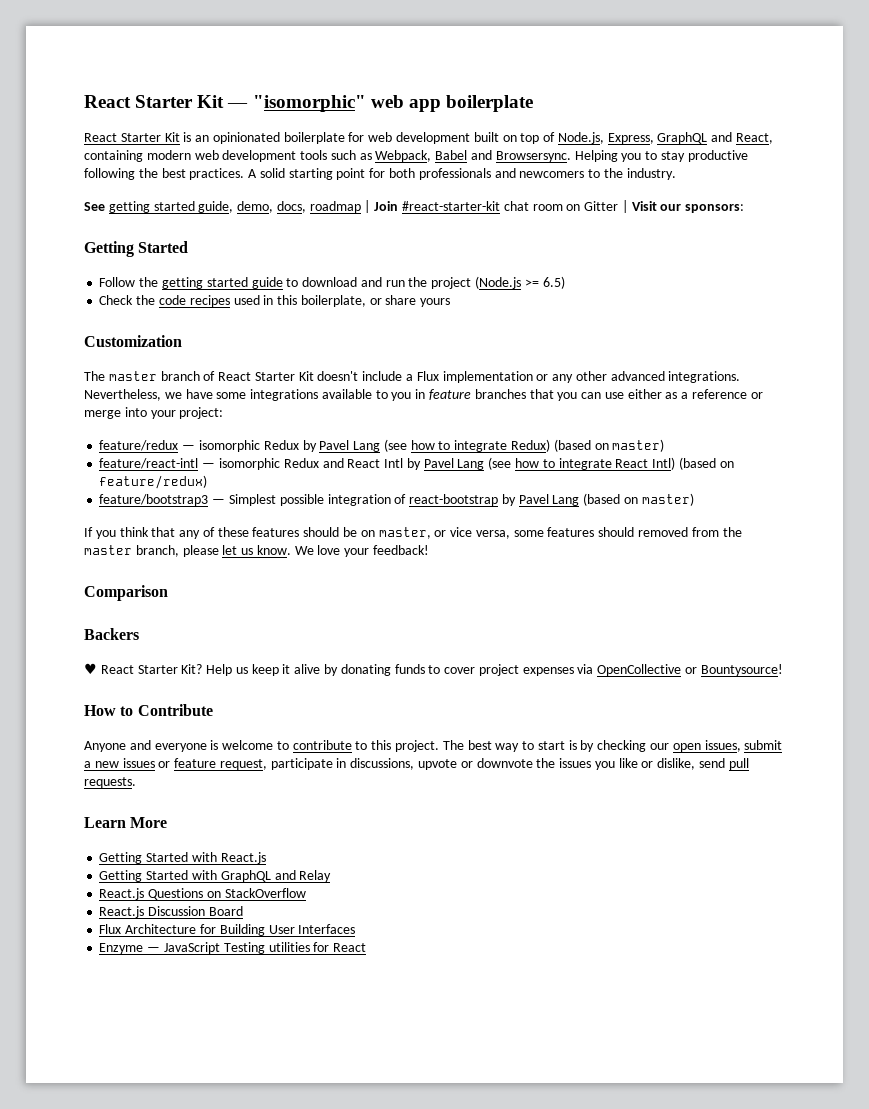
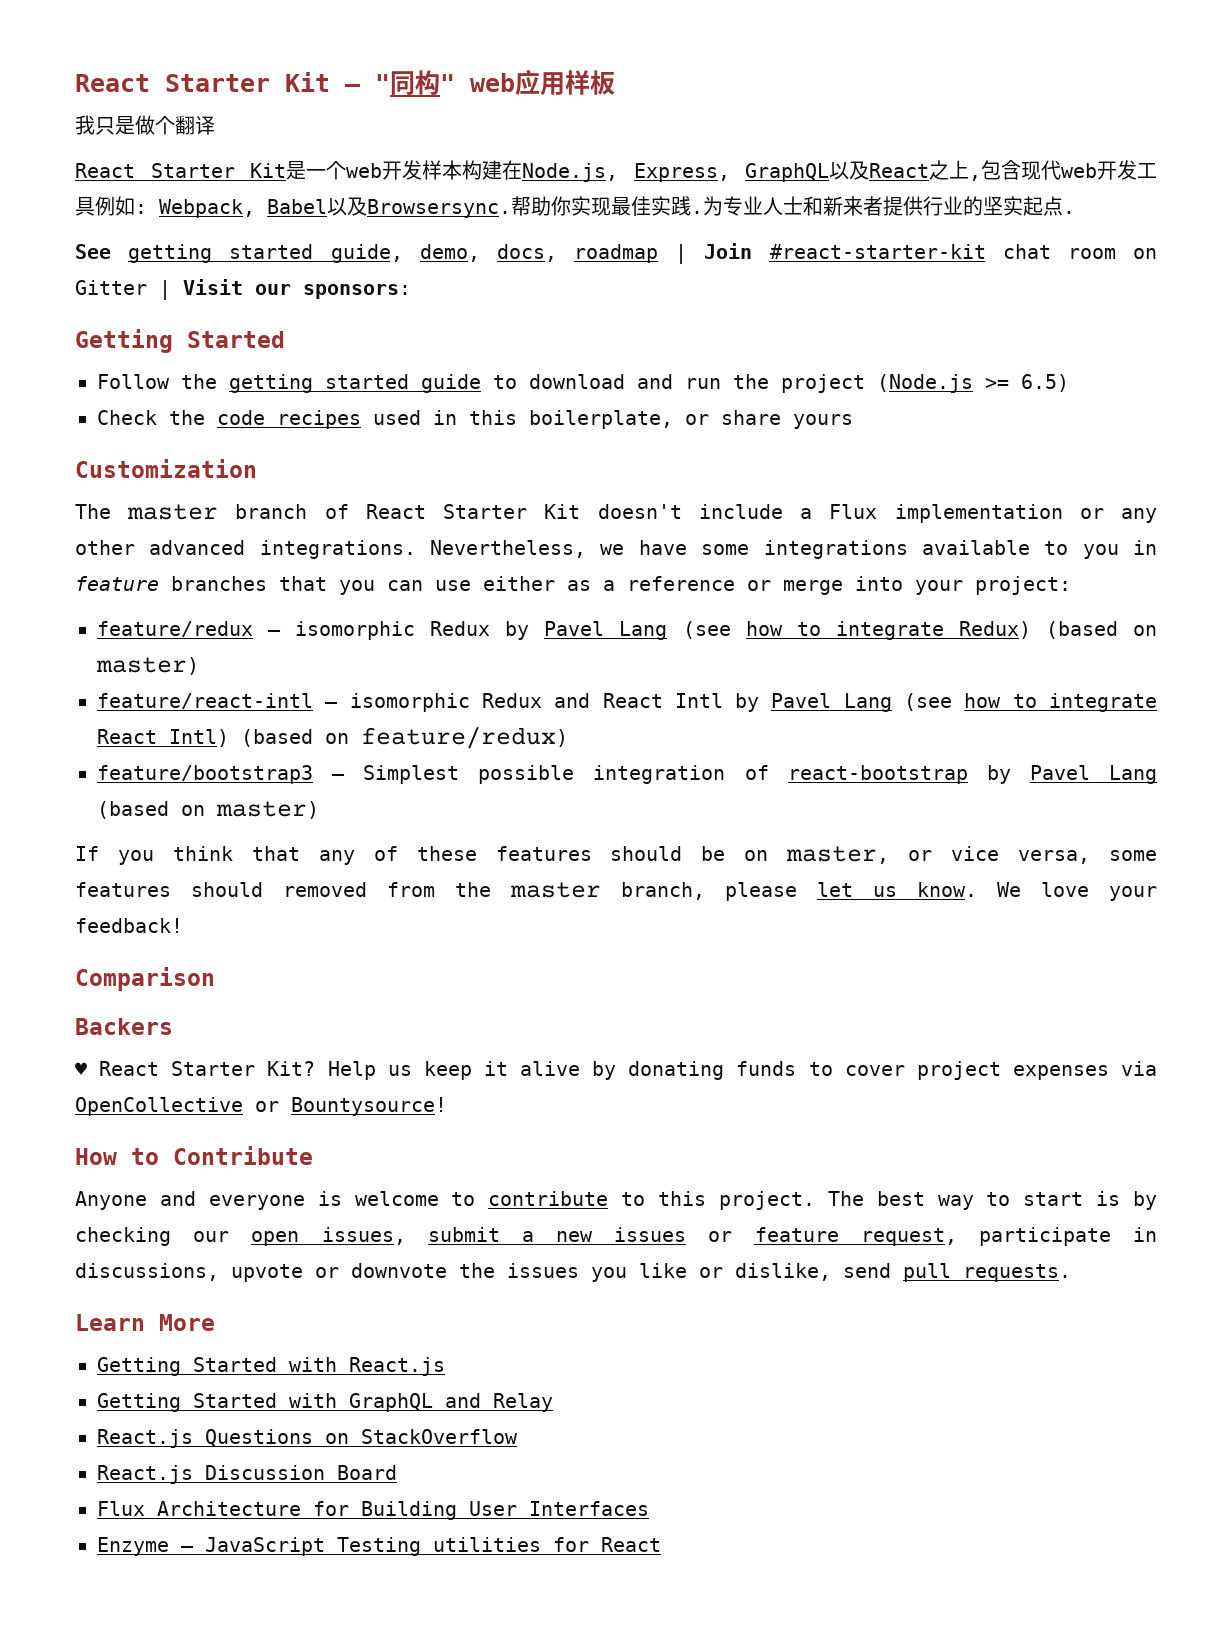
- React Starter Kit — "isomorphic" web app boilerplate
- React Starter Kit is an opinionated boilerplate for web development built on top of Node.js, Express, GraphQL and React, containing modern web development tools such as Webpack, Babel and Browsersync. Helping you to stay productive following the best practices. A solid starting point for both professionals and newcomers to the industry.
+ React Starter Kit — "同构" web应用样板
+ 我只是做个翻译
+ React Starter Kit是一个web开发样本构建在Node.js, Express, GraphQL以及React之上,包含现代web开发工具例如: Webpack, Babel以及Browsersync.帮助你实现最佳实践.为专业人士和新来者提供行业的坚实起点.

